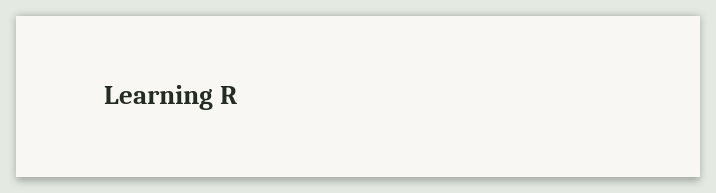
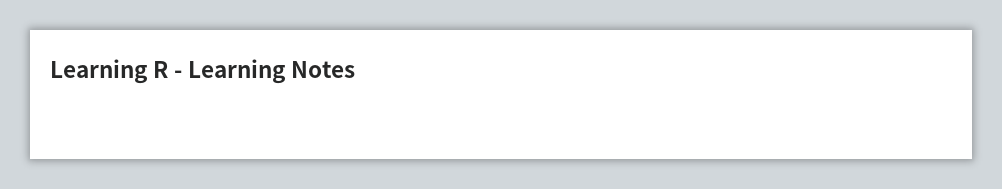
- Learning R
+ Learning R - Learning Notes

